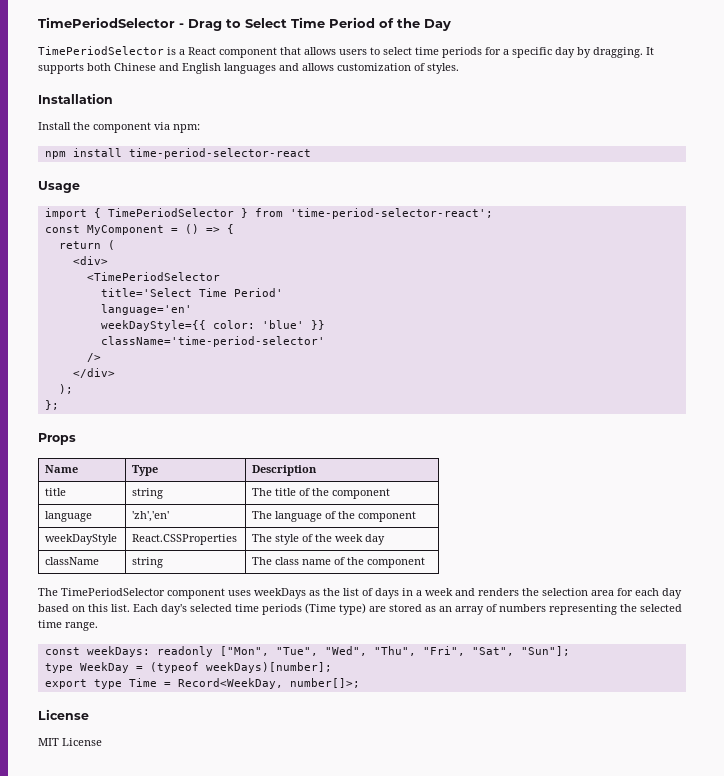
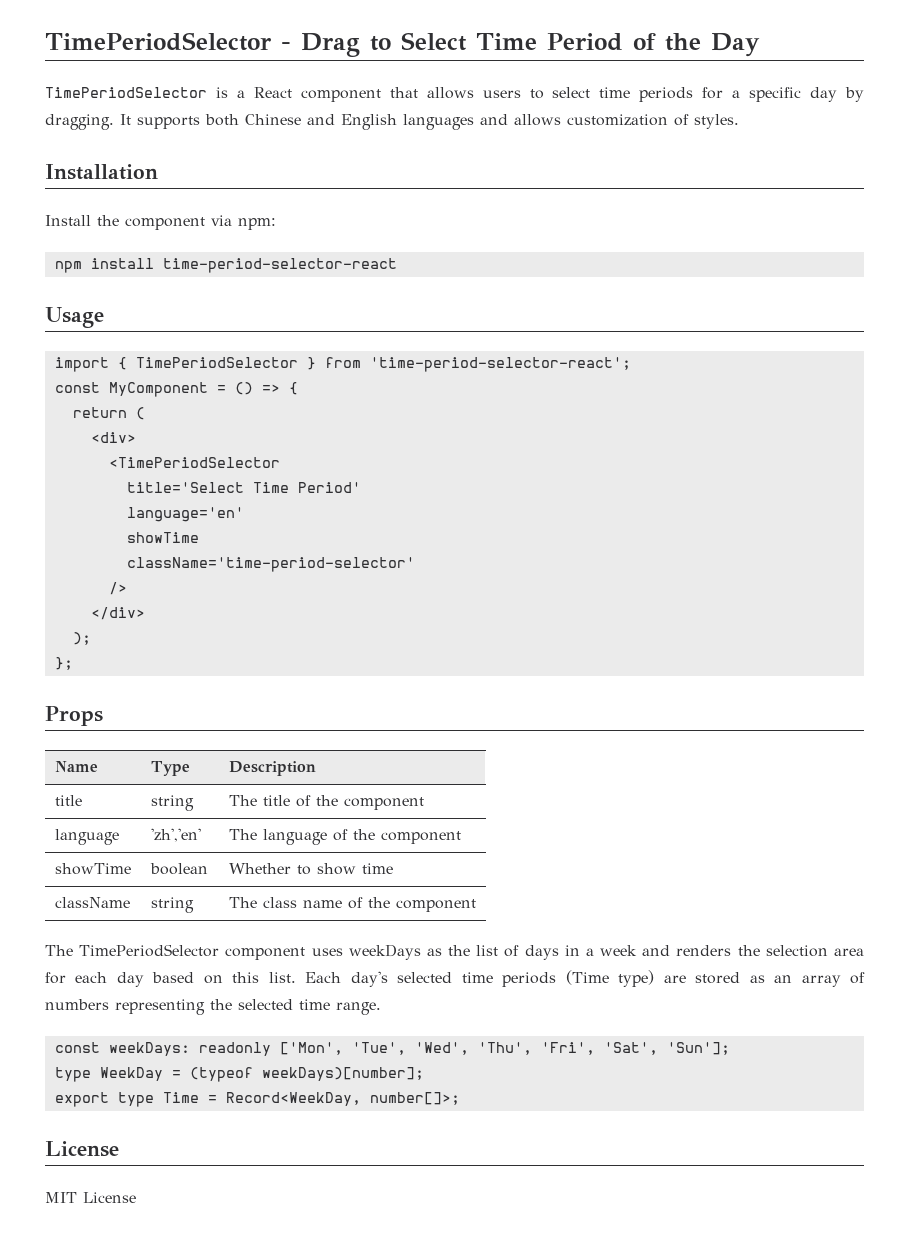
  language='en'
- weekDayStyle={{ color: 'blue' }}
+ showTime
- weekDayStyle | React.CSSProperties | The style of the week day
+ showTime | boolean | Whether to show time
- const weekDays: readonly ["Mon", "Tue", "Wed", "Thu", "Fri", "Sat", "Sun"];
+ const weekDays: readonly ['Mon', 'Tue', 'Wed', 'Thu', 'Fri', 'Sat', 'Sun'];

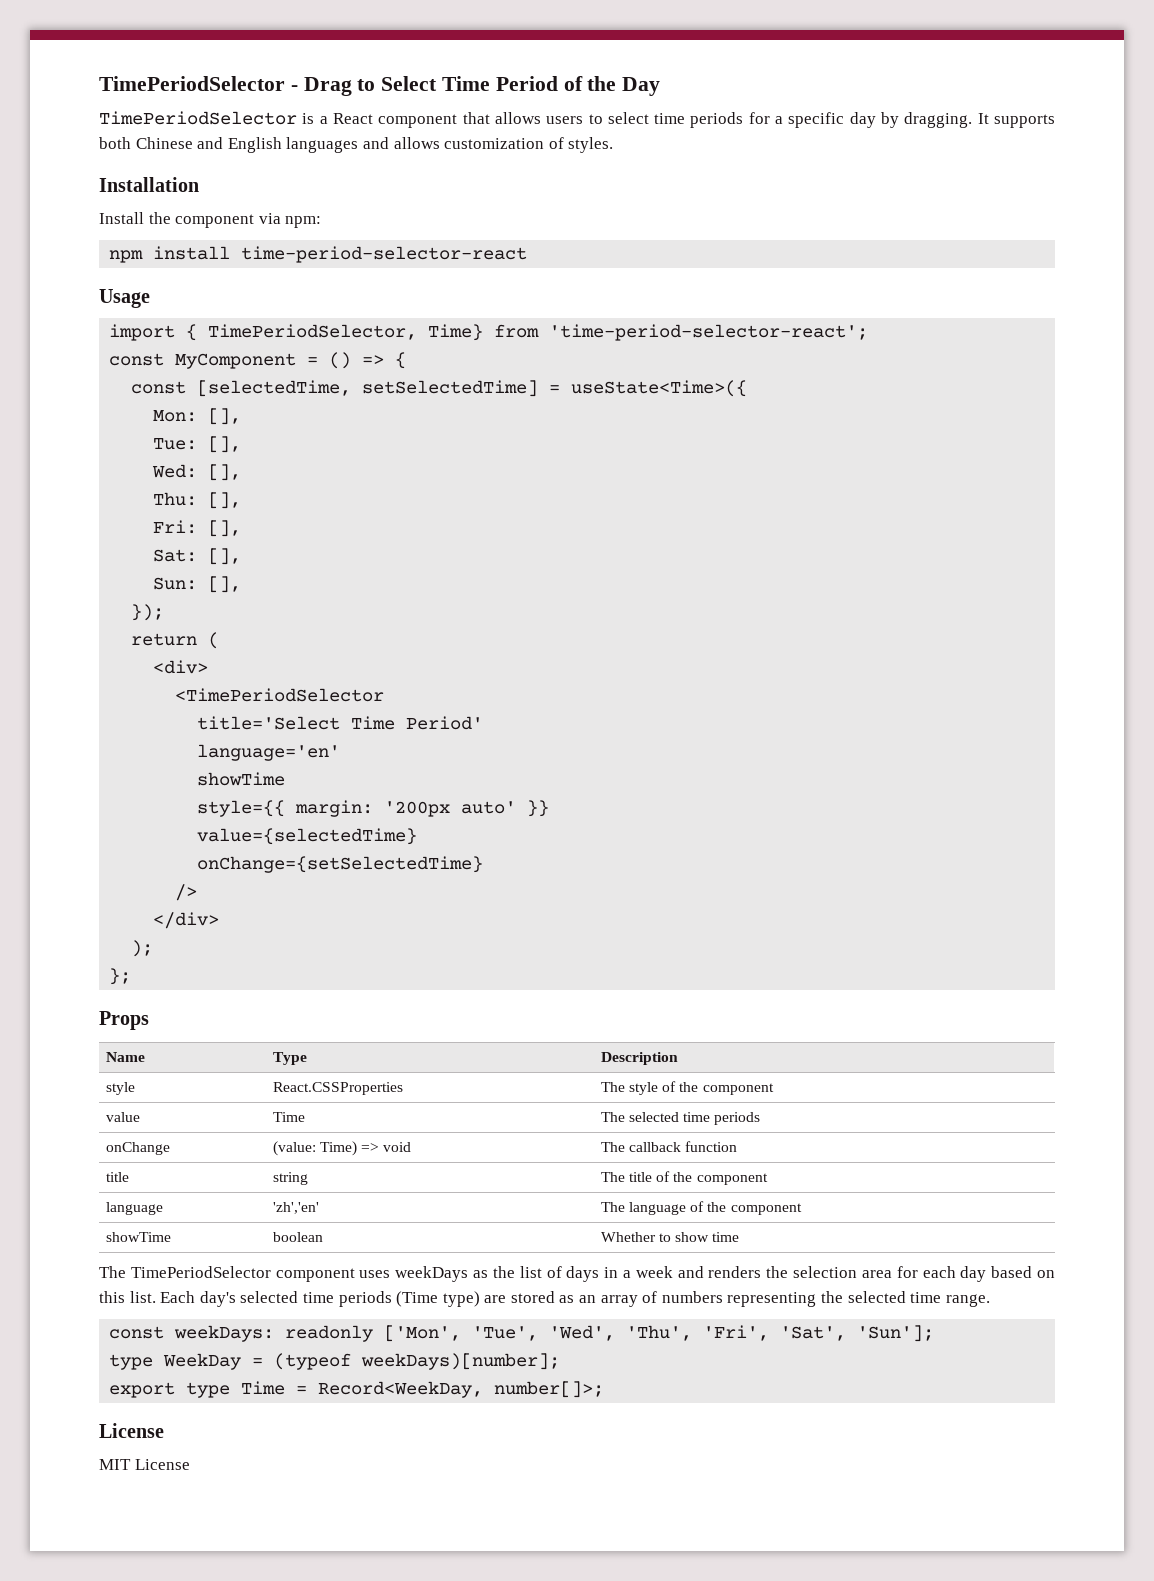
- import { TimePeriodSelector } from 'time-period-selector-react';
+ import { TimePeriodSelector, Time} from 'time-period-selector-react';
+ const [selectedTime, setSelectedTime] = useState<Time>({
+ Mon: [],
+ Tue: [],
+ Wed: [],
+ Thu: [],
+ Fri: [],
+ Sat: [],
+ Sun: [],
+ });
- className='time-period-selector'
+ style={{ margin: '200px auto' }}
+ value={selectedTime}
+ onChange={setSelectedTime}
+ style | React.CSSProperties | The style of the component
+ value | Time | The selected time periods
+ onChange | (value: Time) => void | The callback function
- className | string | The class name of the component

